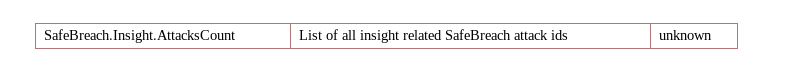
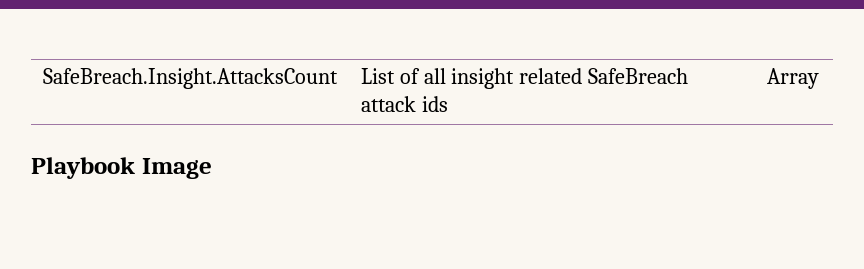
- SafeBreach.Insight.AttacksCount | List of all insight related SafeBreach attack ids | unknown
+ SafeBreach.Insight.AttacksCount | List of all insight related SafeBreach attack ids | Array
+ Playbook Image

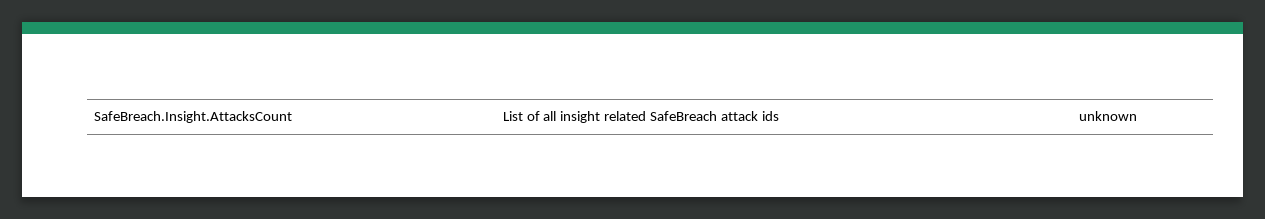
- SafeBreach.Insight.AttacksCount | List of all insight related SafeBreach attack ids | Array
- Playbook Image
+ SafeBreach.Insight.AttacksCount | List of all insight related SafeBreach attack ids | unknown

